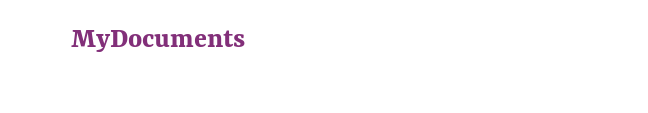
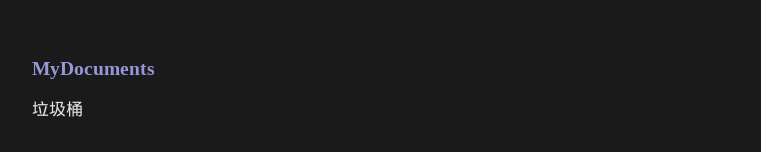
+ 垃圾桶

